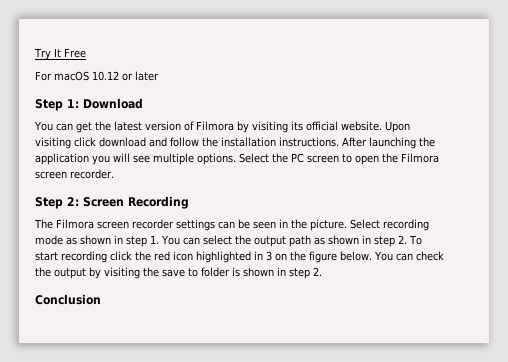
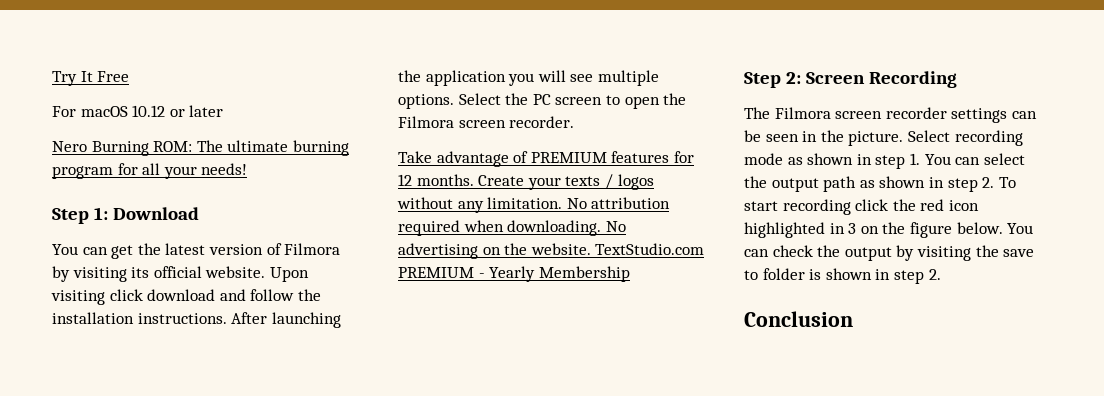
+ Nero Burning ROM: The ultimate burning program for all your needs!
+ Take advantage of PREMIUM features for 12 months. Create your texts / logos without any limitation. No attribution required when downloading. No advertising on the website. TextStudio.com PREMIUM - Yearly Membership

